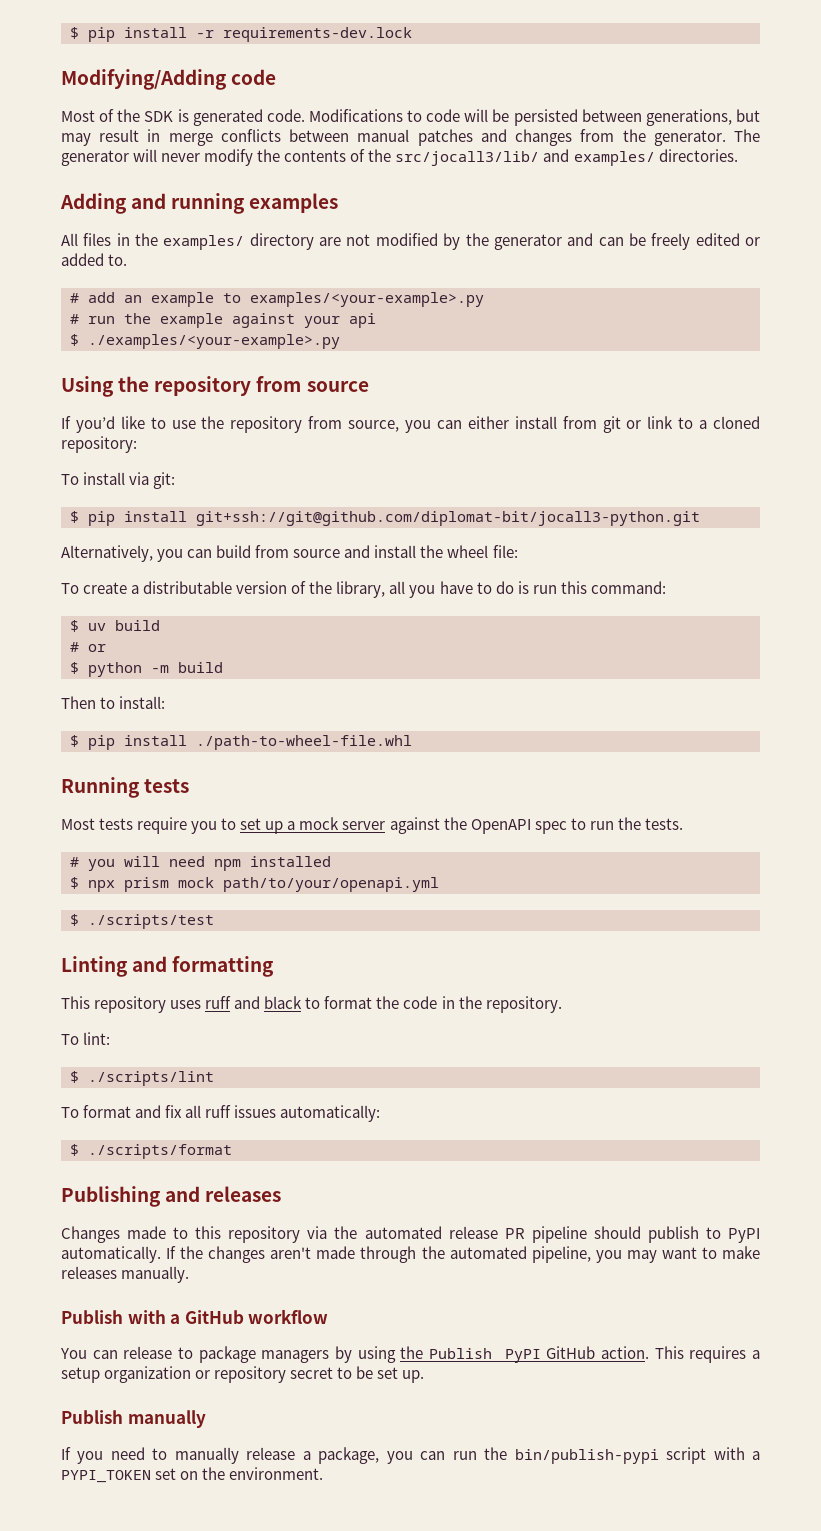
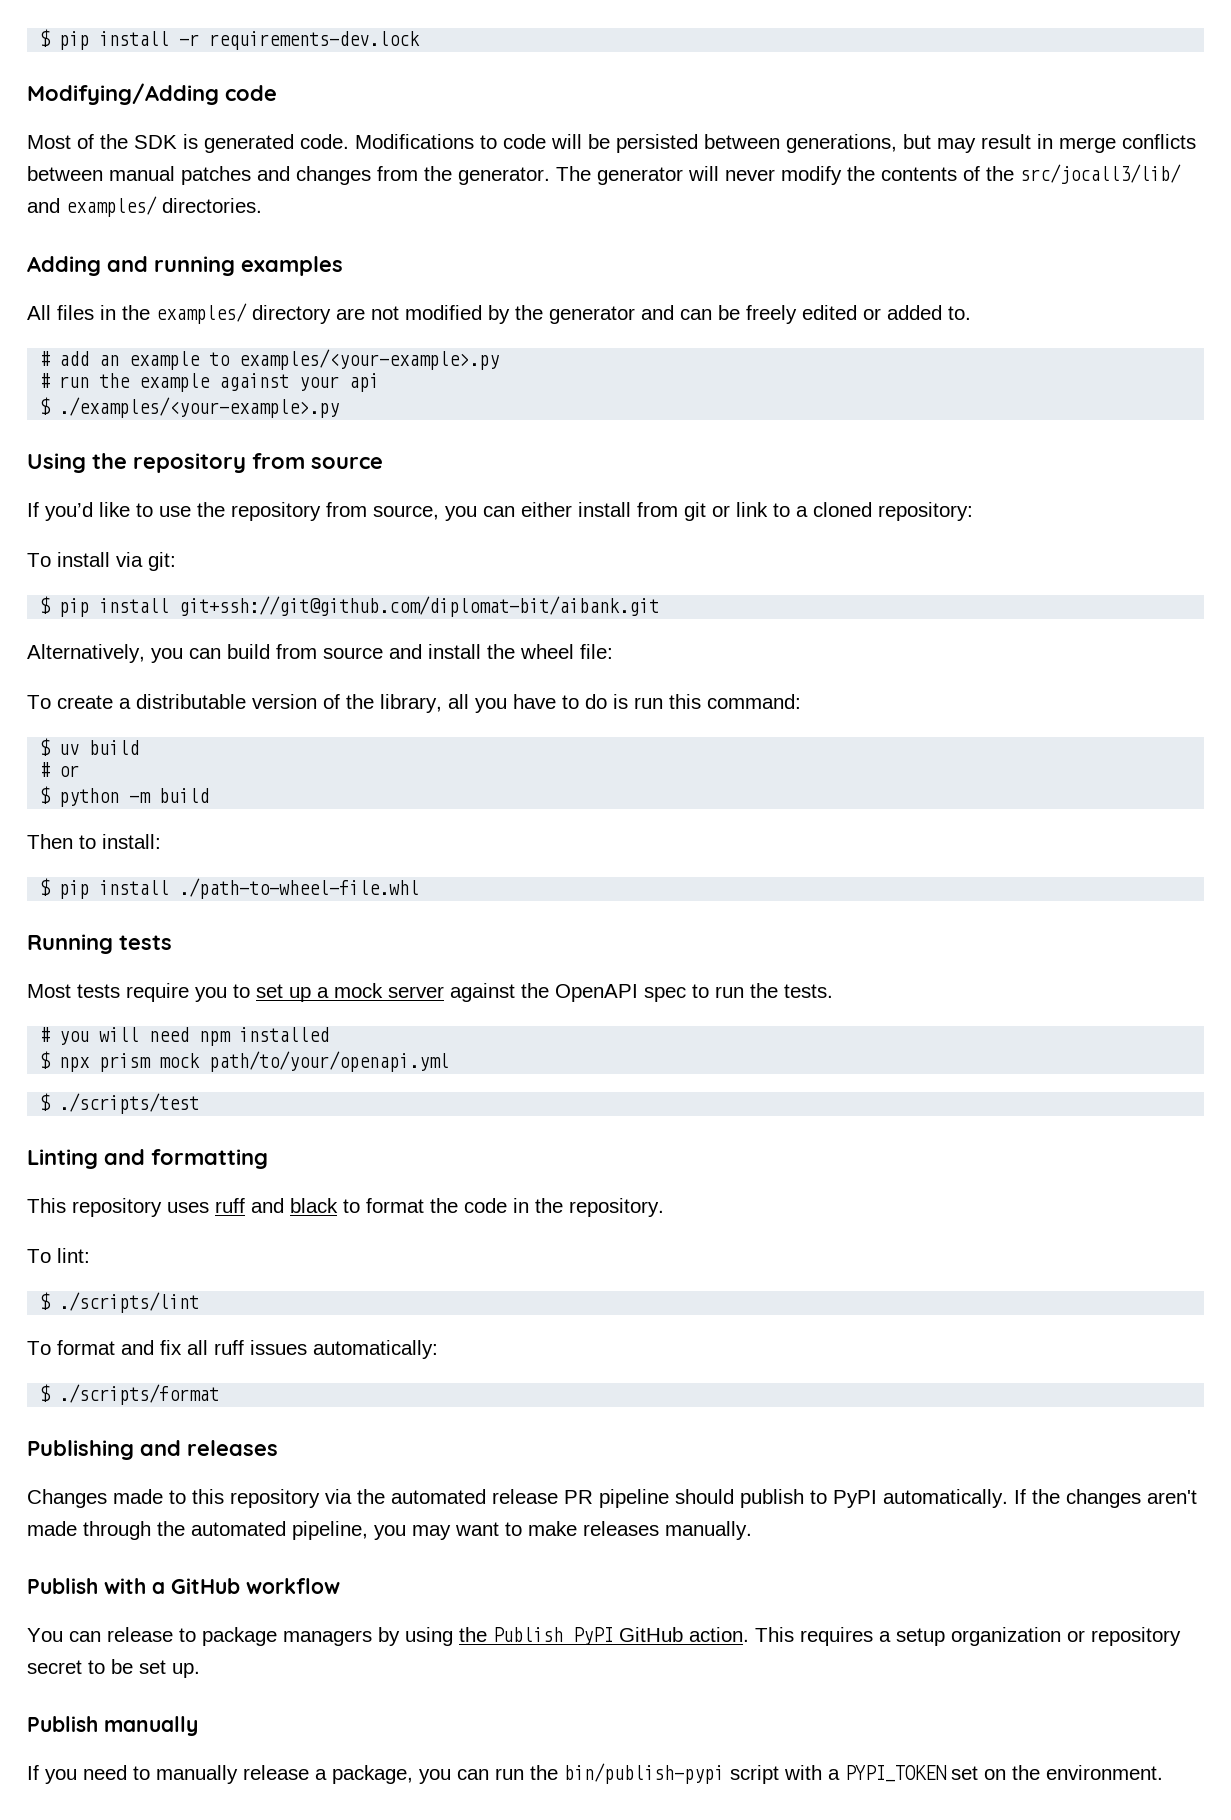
- $ pip install git+ssh://git@github.com/diplomat-bit/jocall3-python.git
+ $ pip install git+ssh://git@github.com/diplomat-bit/aibank.git

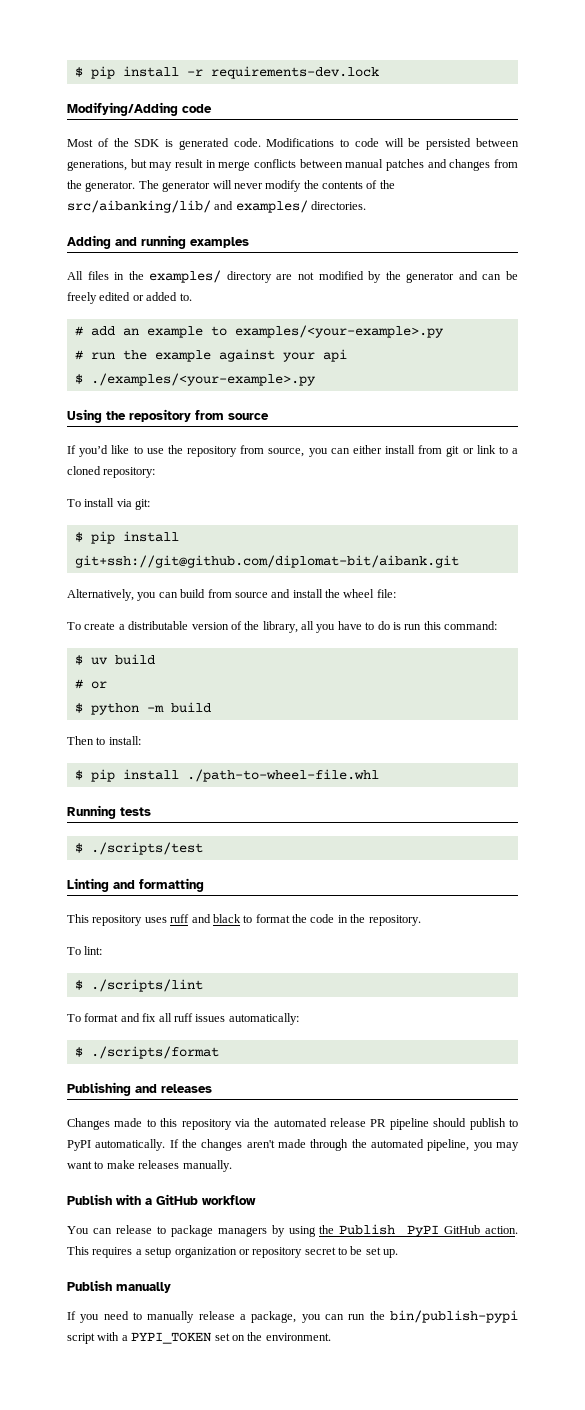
- The generator will never modify the contents of the src/jocall3/lib/ and examples/ directories.
+ The generator will never modify the contents of the src/aibanking/lib/ and examples/ directories.
- Most tests require you to set up a mock server against the OpenAPI spec to run the tests.
- # you will need npm installed
- $ npx prism mock path/to/your/openapi.yml

